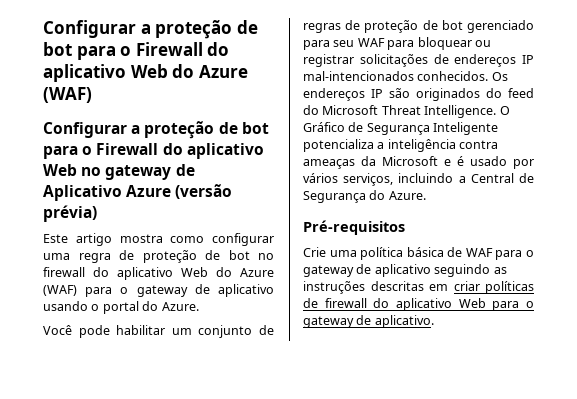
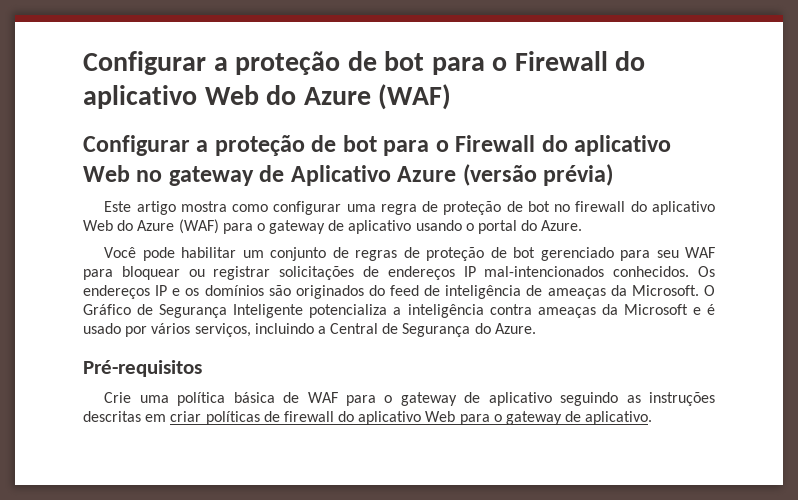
- Os endereços IP são originados do feed do Microsoft Threat Intelligence.
+ Os endereços IP e os domínios são originados do feed de inteligência de ameaças da Microsoft.

